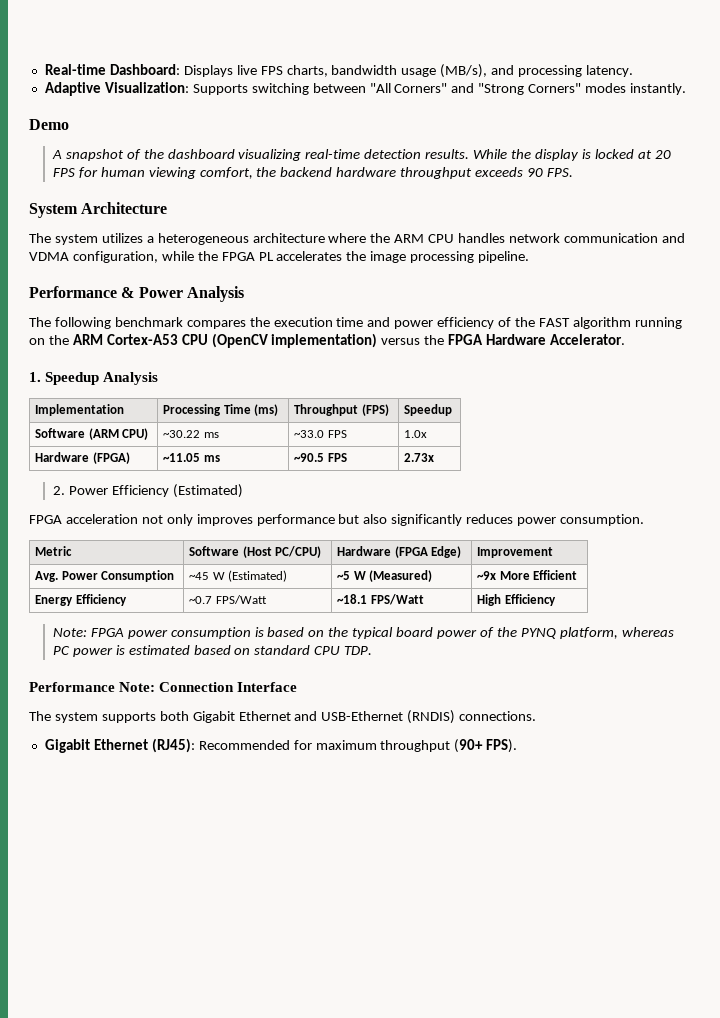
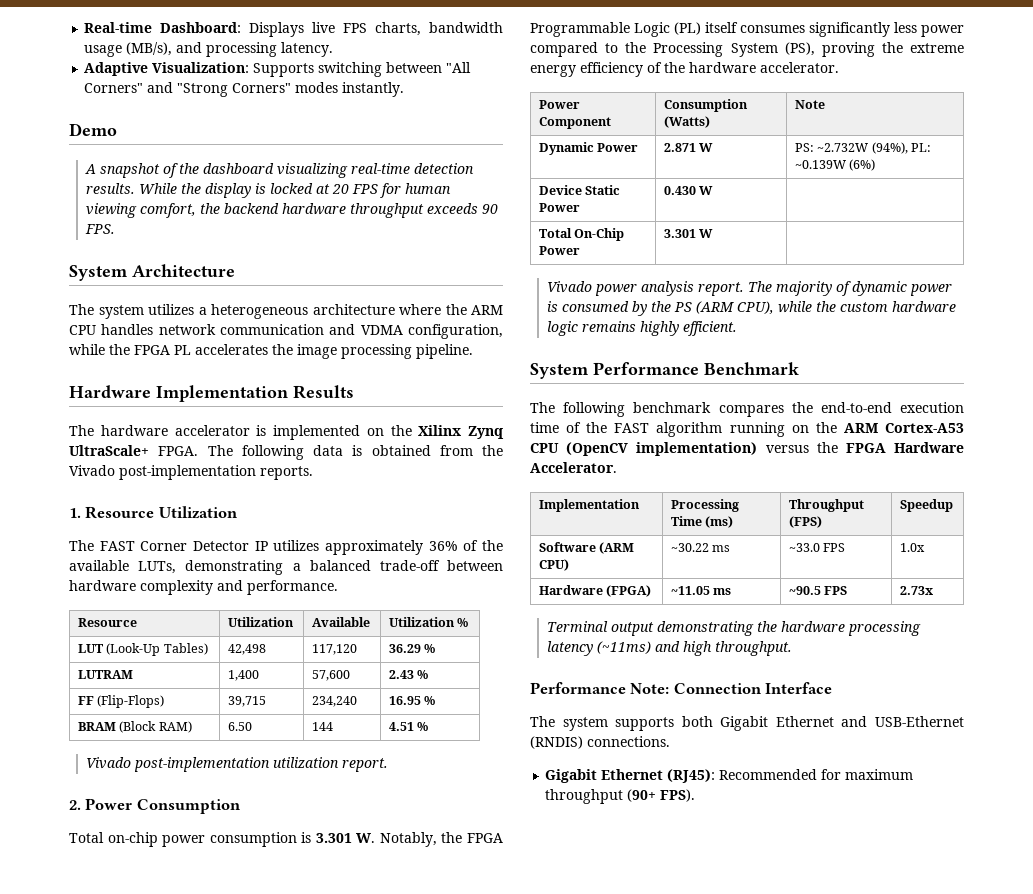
- Performance & Power Analysis
+ Hardware Implementation Results
+ The hardware accelerator is implemented on the Xilinx Zynq UltraScale+ FPGA. The following data is obtained from the Vivado post-implementation reports.
+ 1. Resource Utilization
+ The FAST Corner Detector IP utilizes approximately 36% of the available LUTs, demonstrating a balanced trade-off between hardware complexity and performance.
+ Resource | Utilization | Available | Utilization %
+ LUT (Look-Up Tables) | 42,498 | 117,120 | 36.29 %
+ LUTRAM | 1,400 | 57,600 | 2.43 %
+ FF (Flip-Flops) | 39,715 | 234,240 | 16.95 %
+ BRAM (Block RAM) | 6.50 | 144 | 4.51 %
+ Vivado post-implementation utilization report.
+ 2. Power Consumption
+ Total on-chip power consumption is 3.301 W. Notably, the FPGA Programmable Logic (PL) itself consumes significantly less power compared to the Processing System (PS), proving the extreme energy efficiency of the hardware accelerator.
+ Power Component | Consumption (Watts) | Note
+ Dynamic Power | 2.871 W | PS: ~2.732W (94%), PL: ~0.139W (6%)
+ Device Static Power | 0.430 W |
+ Total On-Chip Power | 3.301 W |
+ Vivado power analysis report. The majority of dynamic power is consumed by the PS (ARM CPU), while the custom hardware logic remains highly efficient.
+ System Performance Benchmark
- The following benchmark compares the execution time and power efficiency of the FAST algorithm running on the ARM Cortex-A53 CPU (OpenCV implementation) versus the FPGA Hardware Accelerator.
+ The following benchmark compares the end-to-end execution time of the FAST algorithm running on the ARM Cortex-A53 CPU (OpenCV implementation) versus the FPGA Hardware Accelerator.
- 1. Speedup Analysis
- 2. Power Efficiency (Estimated)
- FPGA acceleration not only improves performance but also significantly reduces power consumption.
- Metric | Software (Host PC/CPU) | Hardware (FPGA Edge) | Improvement
- Avg. Power Consumption | ~45 W (Estimated) | ~5 W (Measured) | ~9x More Efficient
- Energy Efficiency | ~0.7 FPS/Watt | ~18.1 FPS/Watt | High Efficiency
- Note: FPGA power consumption is based on the typical board power of the PYNQ platform, whereas PC power is estimated based on standard CPU TDP.
+ Terminal output demonstrating the hardware processing latency (~11ms) and high throughput.

